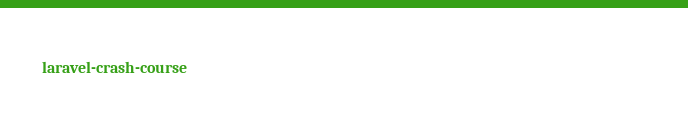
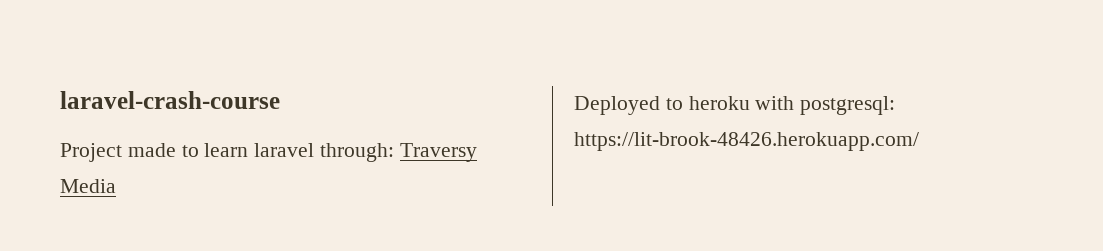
+ Project made to learn laravel through: Traversy Media
+ Deployed to heroku with postgresql: https://lit-brook-48426.herokuapp.com/

